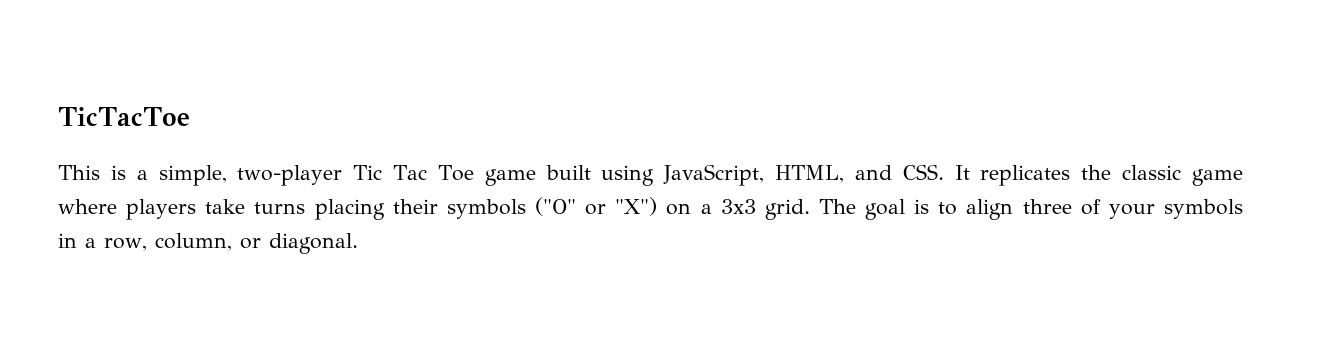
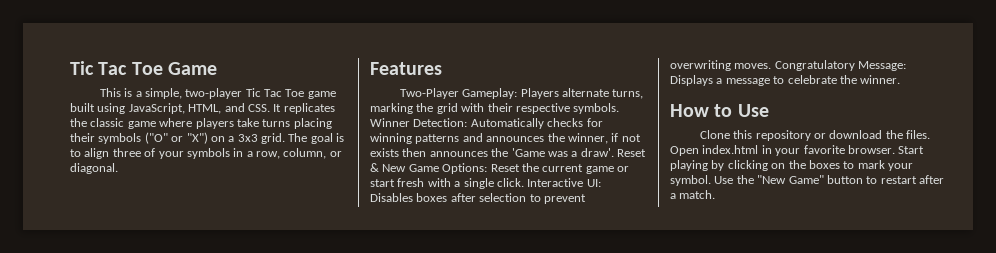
- TicTacToe
+ Tic Tac Toe Game
+ Features
+ Two-Player Gameplay: Players alternate turns, marking the grid with their respective symbols. Winner Detection: Automatically checks for winning patterns and announces the winner, if not exists then announces the 'Game was a draw'. Reset & New Game Options: Reset the current game or start fresh with a single click. Interactive UI: Disables boxes after selection to prevent overwriting moves. Congratulatory Message: Displays a message to celebrate the winner.
+ How to Use
+ Clone this repository or download the files. Open index.html in your favorite browser. Start playing by clicking on the boxes to mark your symbol. Use the "New Game" button to restart after a match.

